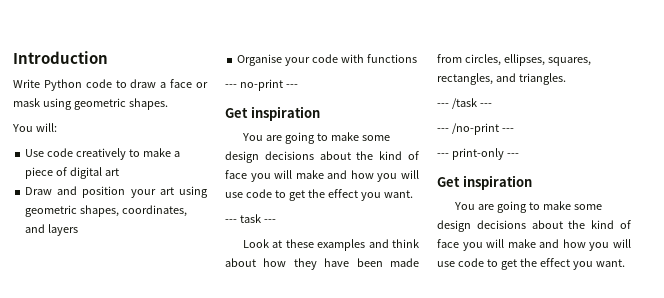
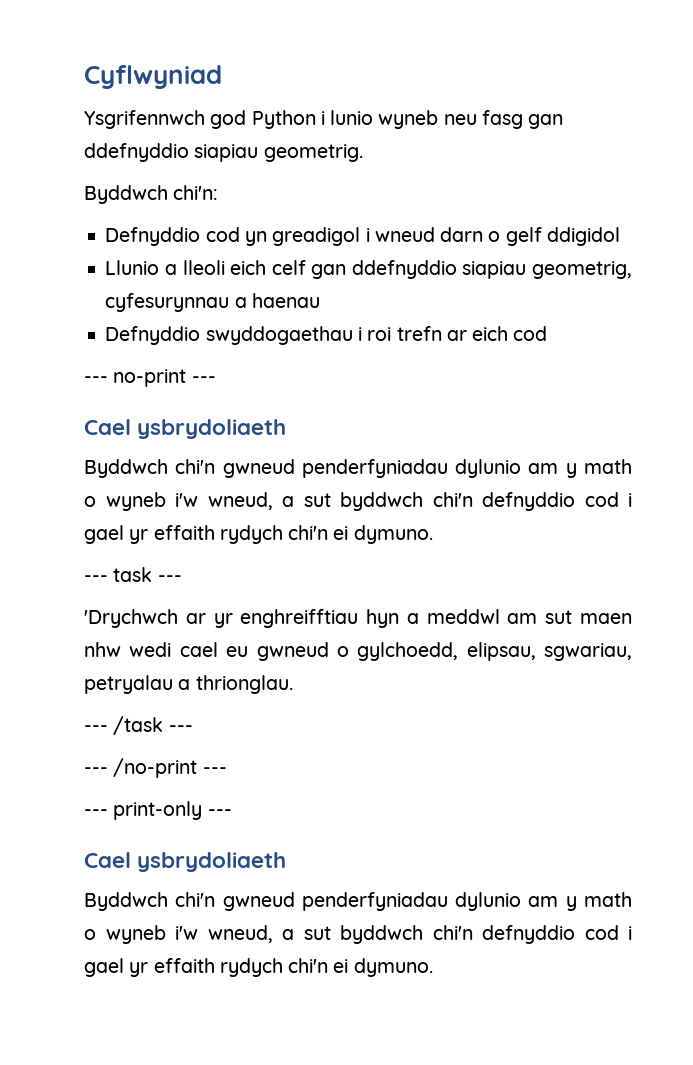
- Introduction
- Write Python code to draw a face or mask using geometric shapes.
- You will:
- Use code creatively to make a piece of digital art
- Draw and position your art using geometric shapes, coordinates, and layers
- Organise your code with functions
+ Cyflwyniad
+ Ysgrifennwch god Python i lunio wyneb neu fasg gan ddefnyddio siapiau geometrig.
+ Byddwch chi'n:
+ Defnyddio cod yn greadigol i wneud darn o gelf ddigidol
+ Llunio a lleoli eich celf gan ddefnyddio siapiau geometrig, cyfesurynnau a haenau
+ Defnyddio swyddogaethau i roi trefn ar eich cod
  --- no-print ---
- Get inspiration
- You are going to make some design decisions about the kind of face you will make and how you will use code to get the effect you want.
+ Cael ysbrydoliaeth
+ Byddwch chi'n gwneud penderfyniadau dylunio am y math o wyneb i'w wneud, a sut byddwch chi'n defnyddio cod i gael yr effaith rydych chi'n ei dymuno.
  --- task ---
- Look at these examples and think about how they have been made from circles, ellipses, squares, rectangles, and triangles.
+ 'Drychwch ar yr enghreifftiau hyn a meddwl am sut maen nhw wedi cael eu gwneud o gylchoedd, elipsau, sgwariau, petryalau a thrionglau.
  --- print-only ---
- Get inspiration
- You are going to make some design decisions about the kind of face you will make and how you will use code to get the effect you want.
+ Cael ysbrydoliaeth
+ Byddwch chi'n gwneud penderfyniadau dylunio am y math o wyneb i'w wneud, a sut byddwch chi'n defnyddio cod i gael yr effaith rydych chi'n ei dymuno.

